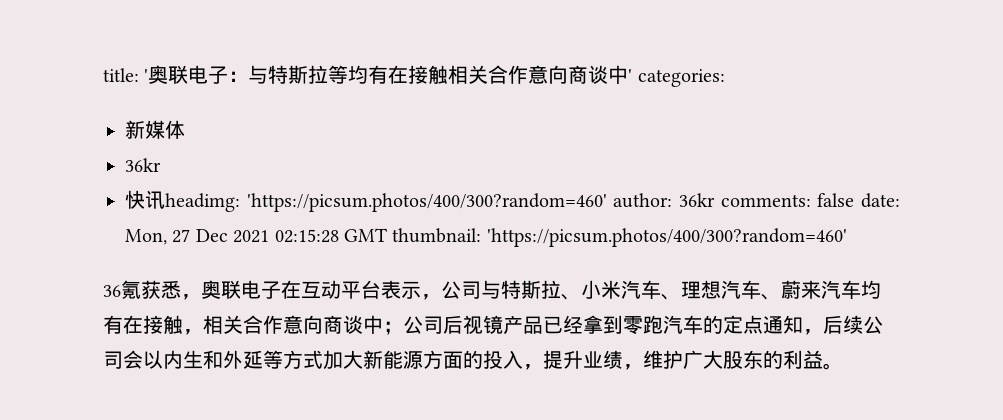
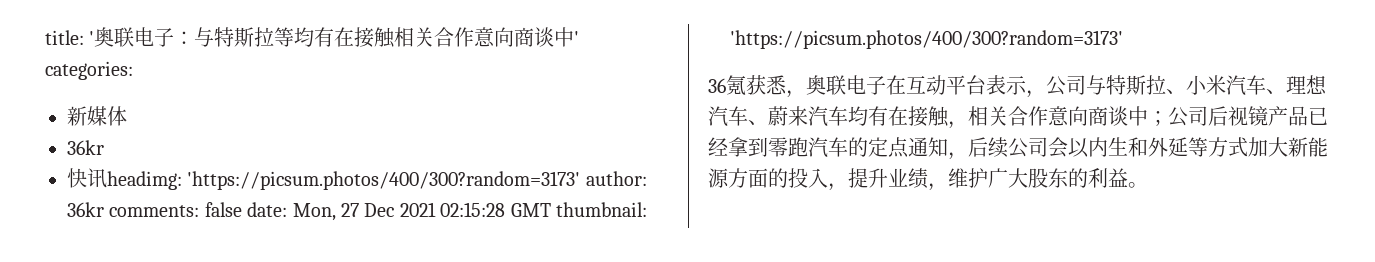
- 快讯headimg: 'https://picsum.photos/400/300?random=460' author: 36kr comments: false date: Mon, 27 Dec 2021 02:15:28 GMT thumbnail: 'https://picsum.photos/400/300?random=460'
+ 快讯headimg: 'https://picsum.photos/400/300?random=3173' author: 36kr comments: false date: Mon, 27 Dec 2021 02:15:28 GMT thumbnail: 'https://picsum.photos/400/300?random=3173'

